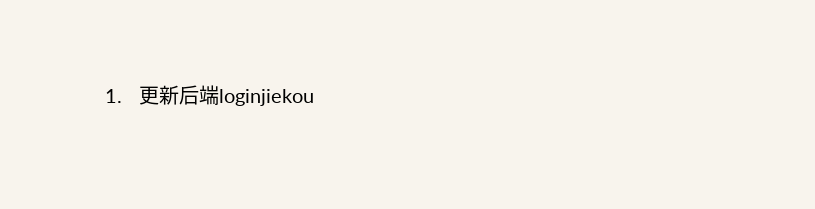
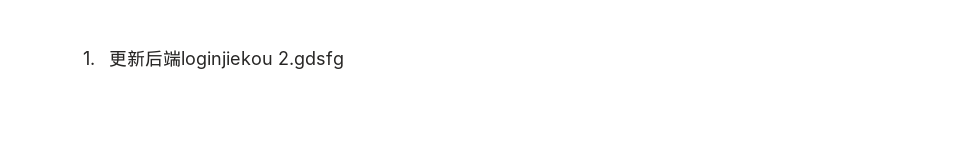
- 1.更新后端loginjiekou
+ 1.更新后端loginjiekou 2.gdsfg

